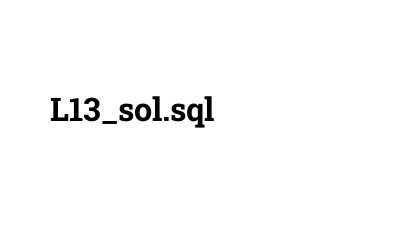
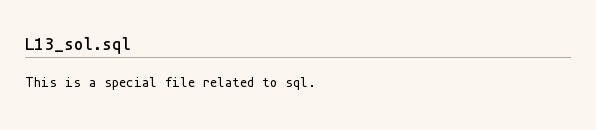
+ This is a special file related to sql.

